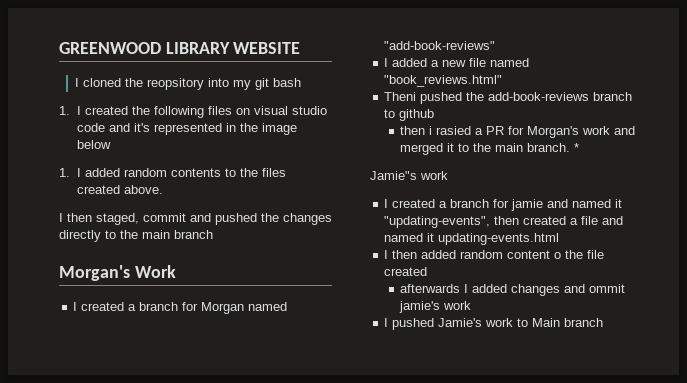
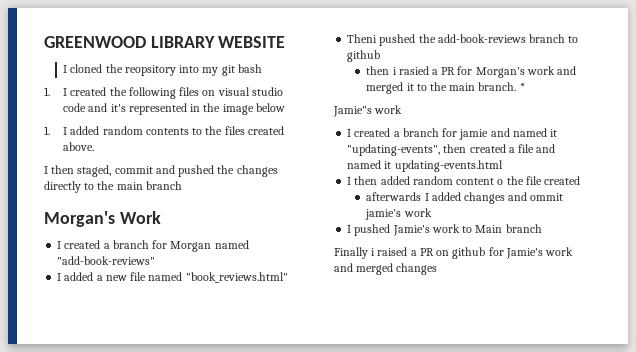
+ Finally i raised a PR on github for Jamie's work and merged changes

